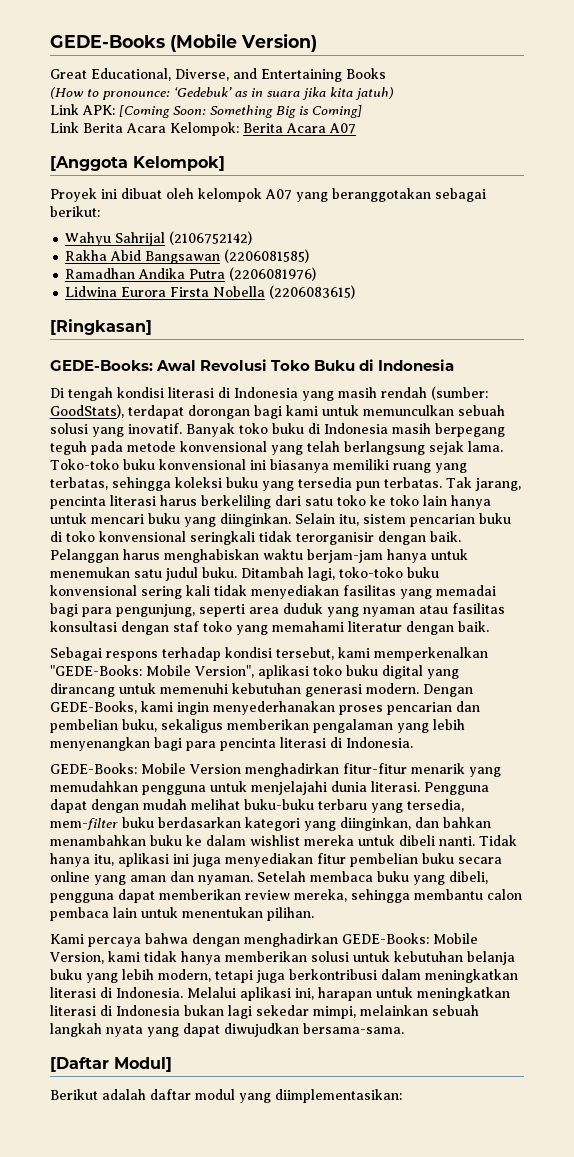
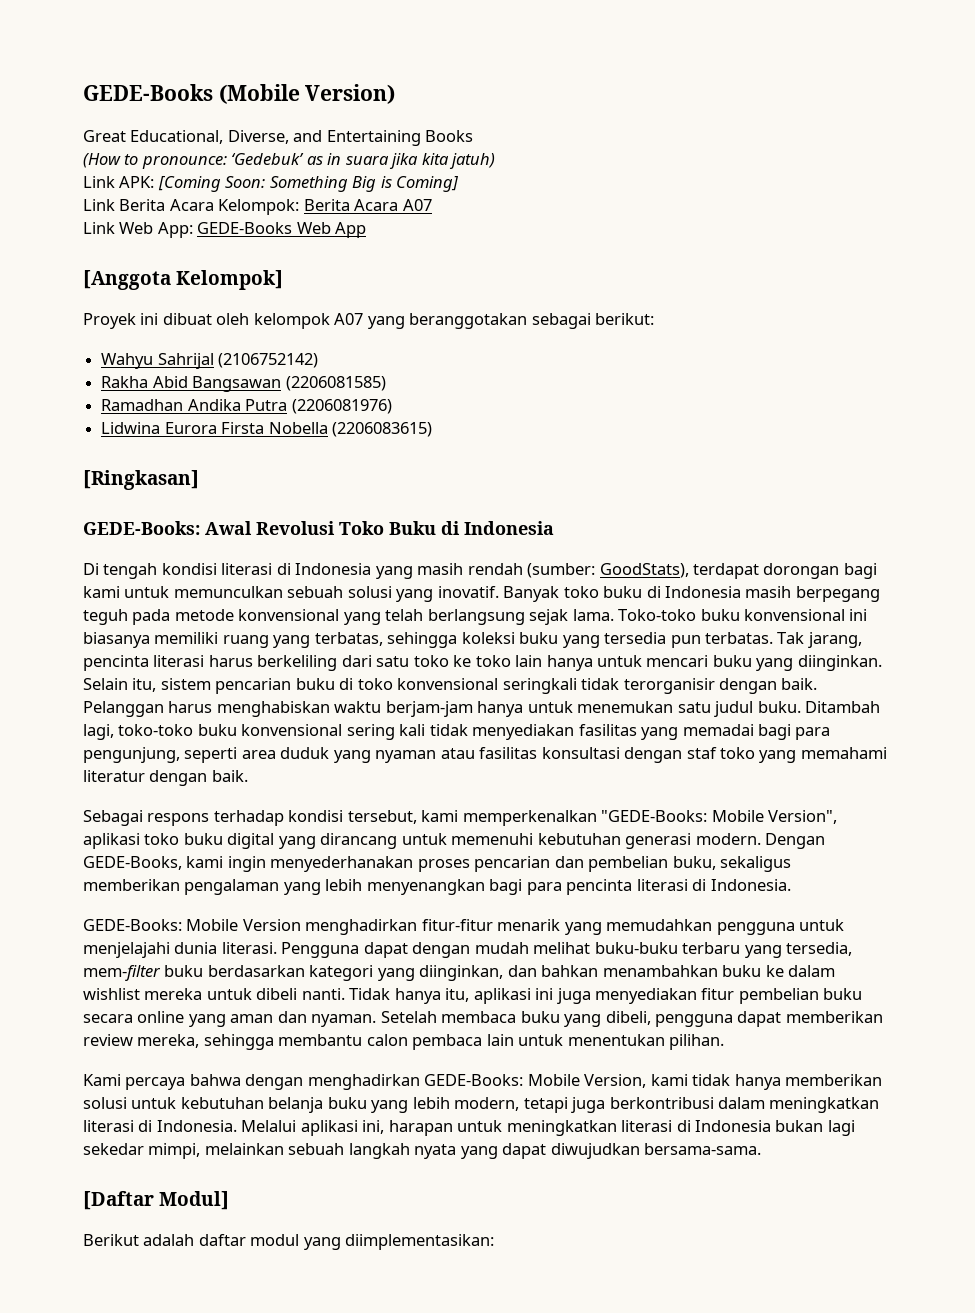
+ Link Web App: GEDE-Books Web App

